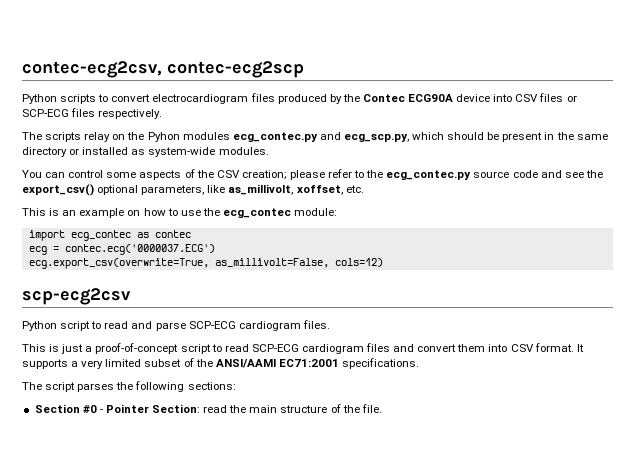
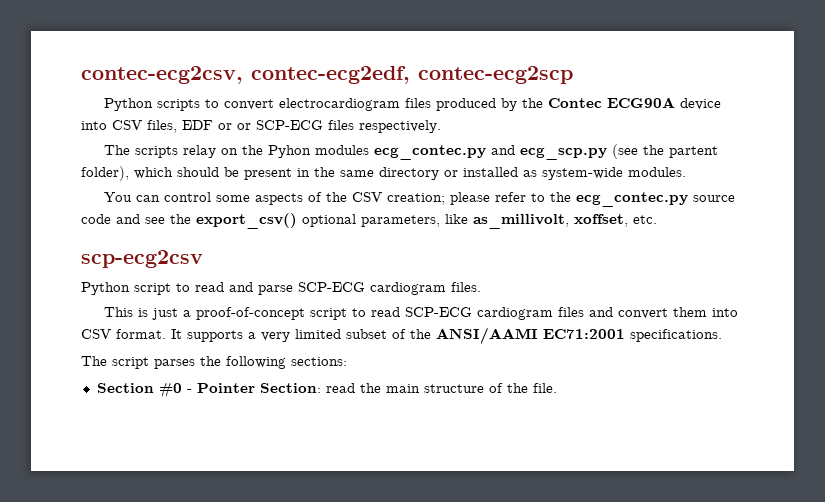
- contec-ecg2csv, contec-ecg2scp
+ contec-ecg2csv, contec-ecg2edf, contec-ecg2scp
- Python scripts to convert electrocardiogram files produced by the Contec ECG90A device into CSV files or SCP-ECG files respectively.
+ Python scripts to convert electrocardiogram files produced by the Contec ECG90A device into CSV files, EDF or or SCP-ECG files respectively.
- The scripts relay on the Pyhon modules ecg_contec.py and ecg_scp.py, which should be present in the same directory or installed as system-wide modules.
+ The scripts relay on the Pyhon modules ecg_contec.py and ecg_scp.py (see the partent folder), which should be present in the same directory or installed as system-wide modules.
- This is an example on how to use the ecg_contec module:
- import ecg_contec as contec
- ecg = contec.ecg('0000037.ECG')
- ecg.export_csv(overwrite=True, as_millivolt=False, cols=12)

